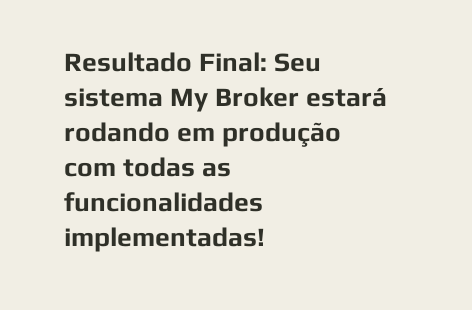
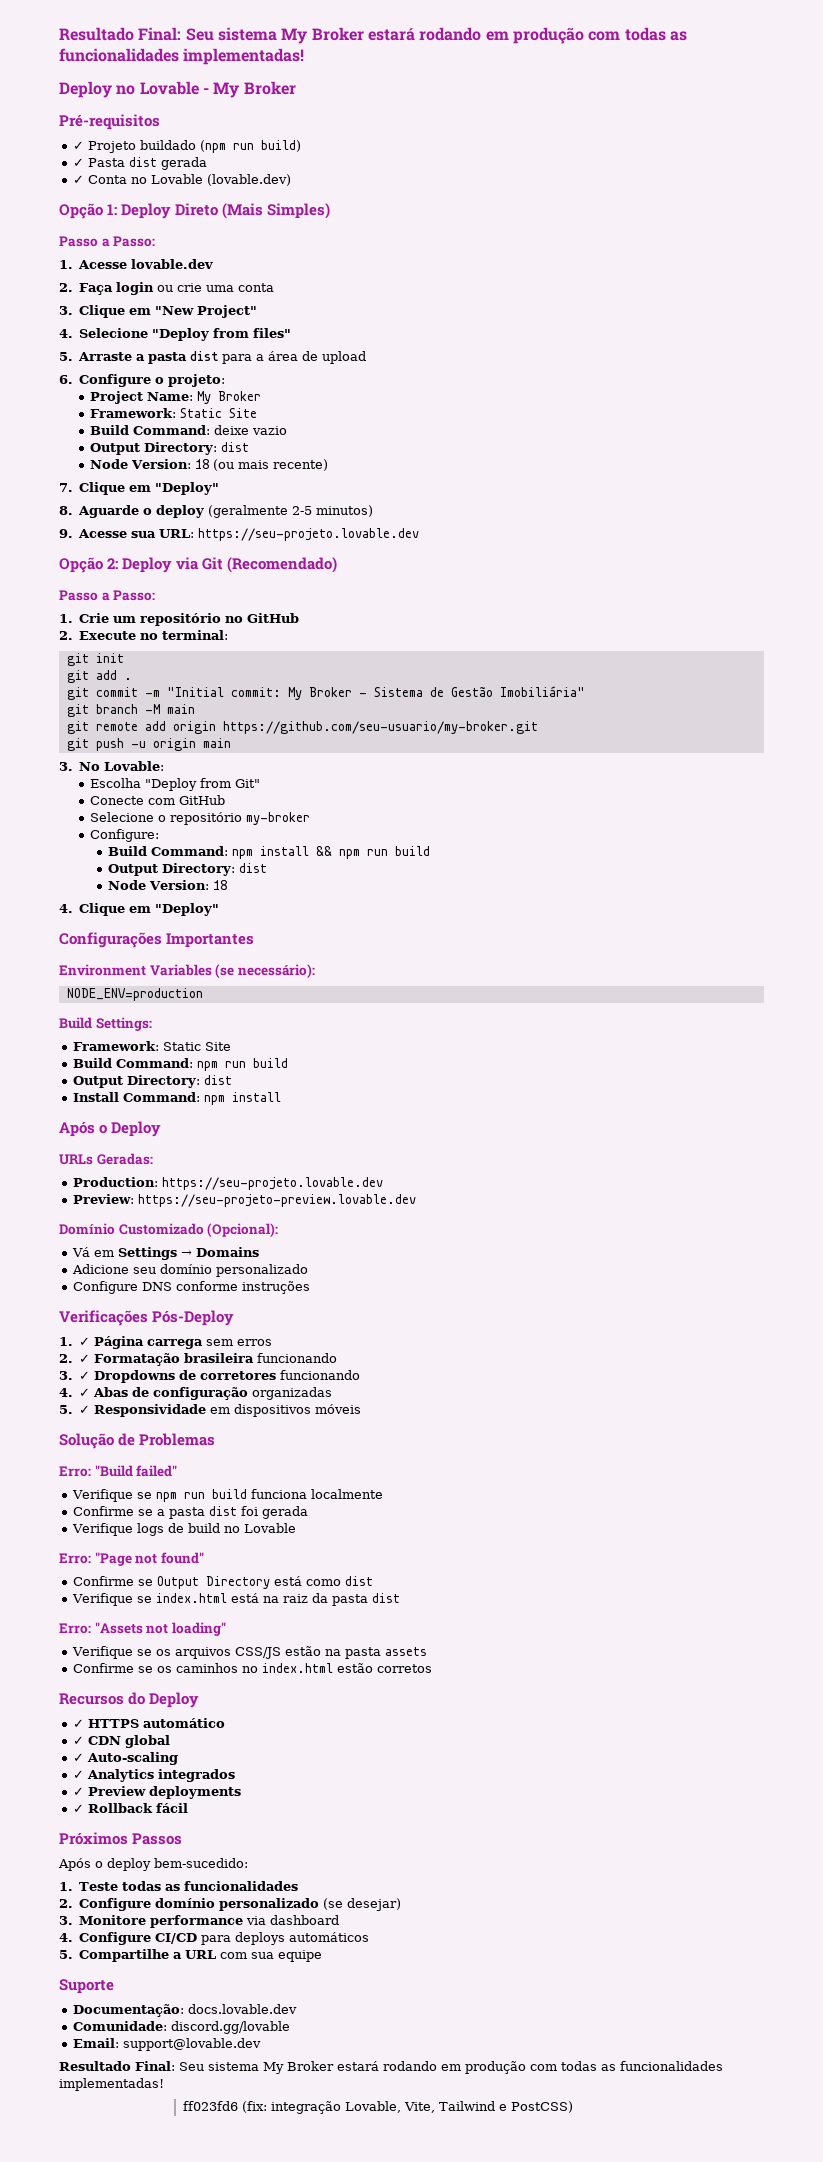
+ Deploy no Lovable - My Broker
+ Pré-requisitos
+ ✓ Projeto buildado (npm run build)
+ ✓ Pasta dist gerada
+ ✓ Conta no Lovable (lovable.dev)
+ Opção 1: Deploy Direto (Mais Simples)
+ Passo a Passo:
+ 1. Acesse lovable.dev
+ 2. Faça login ou crie uma conta
+ 3. Clique em "New Project"
+ 4. Selecione "Deploy from files"
+ 5. Arraste a pasta dist para a área de upload
+ 6. Configure o projeto:
+ Project Name: My Broker
+ Framework: Static Site
+ Build Command: deixe vazio
+ Output Directory: dist
+ Node Version: 18 (ou mais recente)
+ 7. Clique em "Deploy"
+ 8. Aguarde o deploy (geralmente 2-5 minutos)
+ 9. Acesse sua URL: https://seu-projeto.lovable.dev
+ Opção 2: Deploy via Git (Recomendado)
+ Passo a Passo:
+ 1. Crie um repositório no GitHub
+ 2. Execute no terminal:
+ git init
+ git add .
+ git commit -m "Initial commit: My Broker - Sistema de Gestão Imobiliária"
+ git branch -M main
+ git remote add origin https://github.com/seu-usuario/my-broker.git
+ git push -u origin main
+ 3. No Lovable:
+ Escolha "Deploy from Git"
+ Conecte com GitHub
+ Selecione o repositório my-broker
+ Configure:
+ Build Command: npm install && npm run build
+ Output Directory: dist
+ Node Version: 18
+ 4. Clique em "Deploy"
+ Configurações Importantes
+ Environment Variables (se necessário):
+ NODE_ENV=production
+ Build Settings:
+ Framework: Static Site
+ Build Command: npm run build
+ Output Directory: dist
+ Install Command: npm install
+ Após o Deploy
+ URLs Geradas:
+ Production: https://seu-projeto.lovable.dev
+ Preview: https://seu-projeto-preview.lovable.dev
+ Domínio Customizado (Opcional):
+ Vá em Settings → Domains
+ Adicione seu domínio personalizado
+ Configure DNS conforme instruções
+ Verificações Pós-Deploy
+ 1. ✓ Página carrega sem erros
+ 2. ✓ Formatação brasileira funcionando
+ 3. ✓ Dropdowns de corretores funcionando
+ 4. ✓ Abas de configuração organizadas
+ 5. ✓ Responsividade em dispositivos móveis
+ Solução de Problemas
+ Erro: "Build failed"
+ Verifique se npm run build funciona localmente
+ Confirme se a pasta dist foi gerada
+ Verifique logs de build no Lovable
+ Erro: "Page not found"
+ Confirme se Output Directory está como dist
+ Verifique se index.html está na raiz da pasta dist
+ Erro: "Assets not loading"
+ Verifique se os arquivos CSS/JS estão na pasta assets
+ Confirme se os caminhos no index.html estão corretos
+ Recursos do Deploy
+ ✓ HTTPS automático
+ ✓ CDN global
+ ✓ Auto-scaling
+ ✓ Analytics integrados
+ ✓ Preview deployments
+ ✓ Rollback fácil
+ Próximos Passos
+ Após o deploy bem-sucedido:
+ 1. Teste todas as funcionalidades
+ 2. Configure domínio personalizado (se desejar)
+ 3. Monitore performance via dashboard
+ 4. Configure CI/CD para deploys automáticos
+ 5. Compartilhe a URL com sua equipe
+ Suporte
+ Documentação: docs.lovable.dev
+ Comunidade: discord.gg/lovable
+ Email: support@lovable.dev
+ Resultado Final: Seu sistema My Broker estará rodando em produção com todas as funcionalidades implementadas!
+ ff023fd6 (fix: integração Lovable, Vite, Tailwind e PostCSS)

